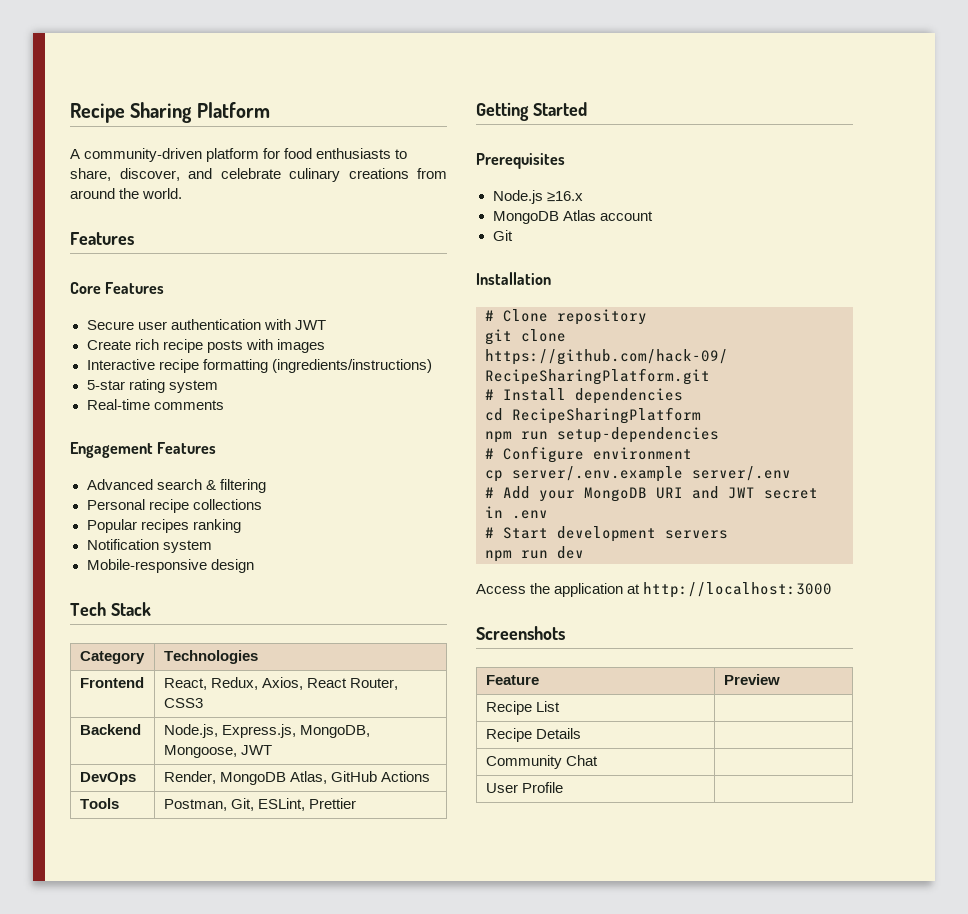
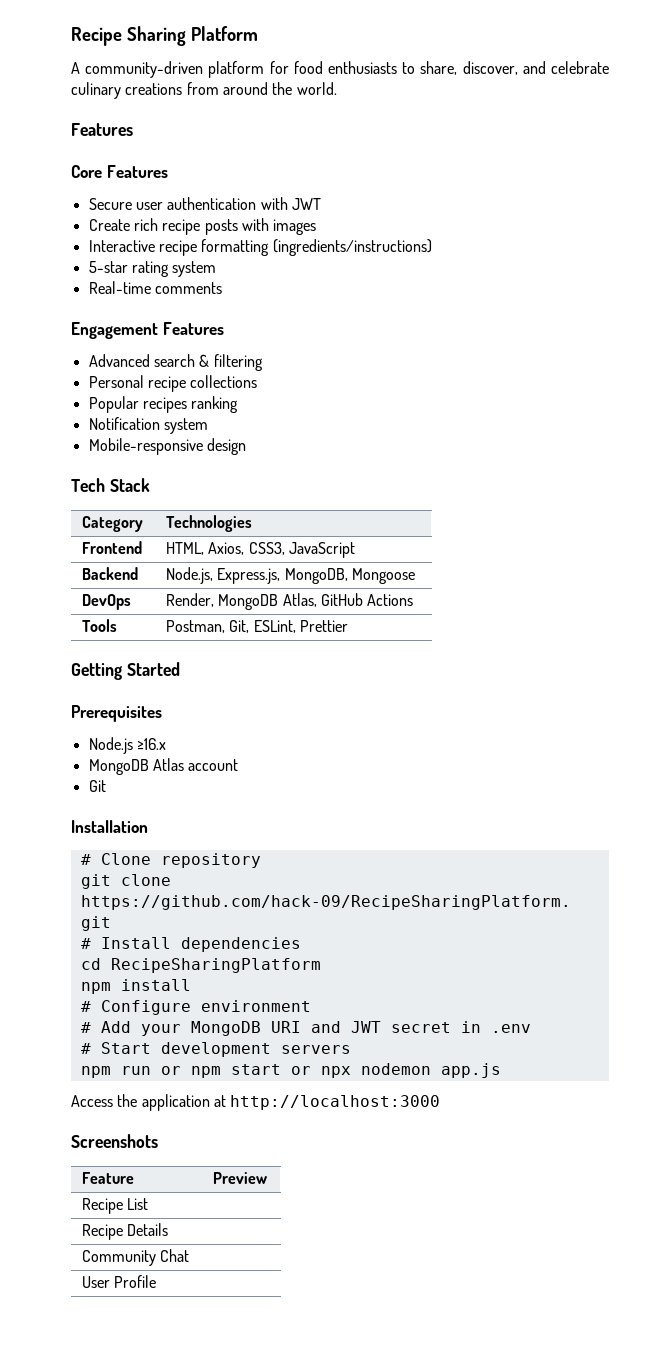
- Frontend | React, Redux, Axios, React Router, CSS3
+ Frontend | HTML, Axios, CSS3, JavaScript
- Backend | Node.js, Express.js, MongoDB, Mongoose, JWT
+ Backend | Node.js, Express.js, MongoDB, Mongoose
- npm run setup-dependencies
+ npm install
- cp server/.env.example server/.env
- npm run dev
+ npm run or npm start or npx nodemon app.js

